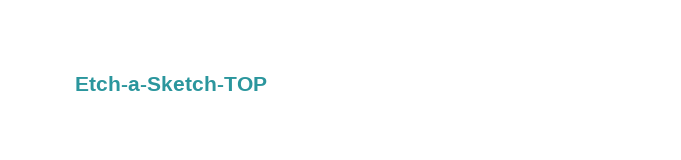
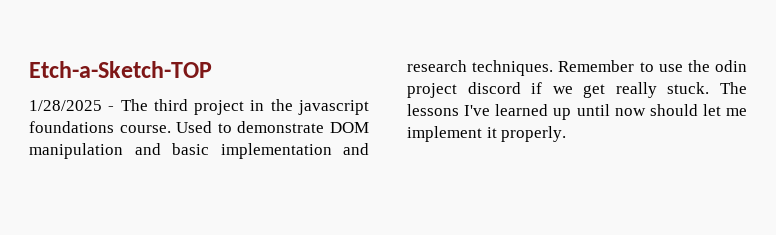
+ 1/28/2025 - The third project in the javascript foundations course. Used to demonstrate DOM manipulation and basic implementation and research techniques. Remember to use the odin project discord if we get really stuck. The lessons I've learned up until now should let me implement it properly.

